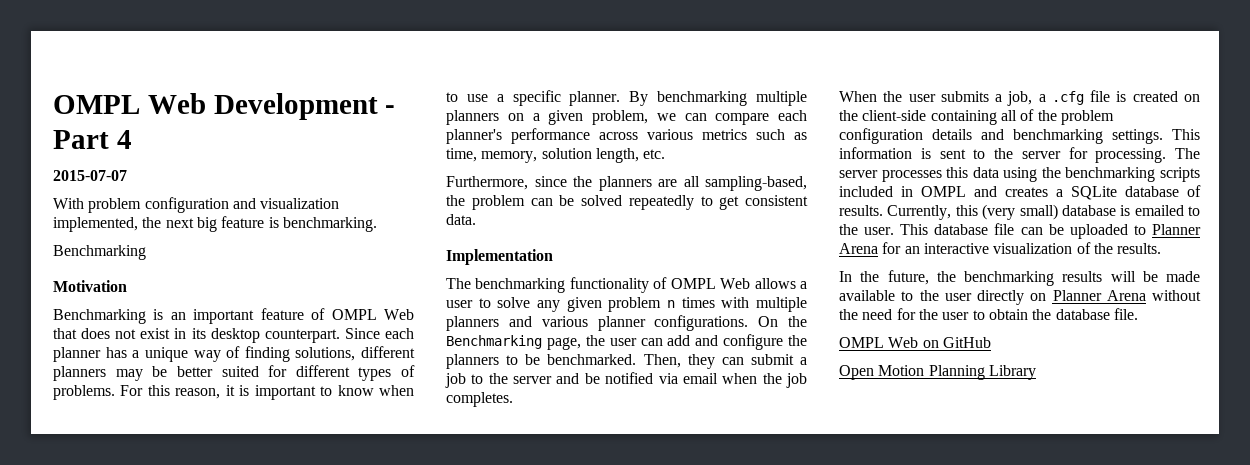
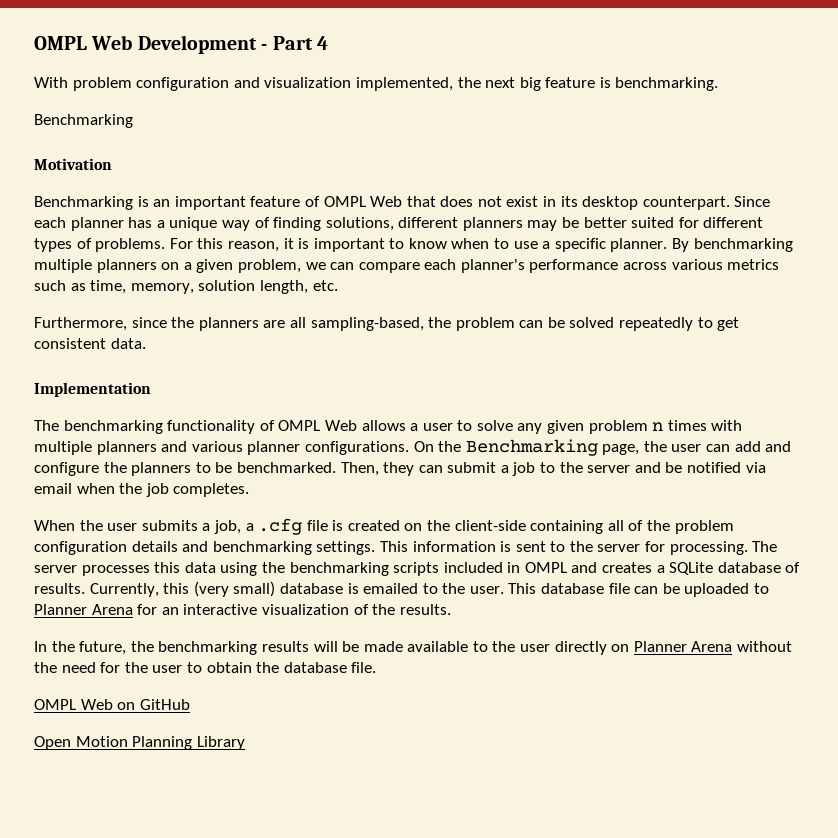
- 2015-07-07

